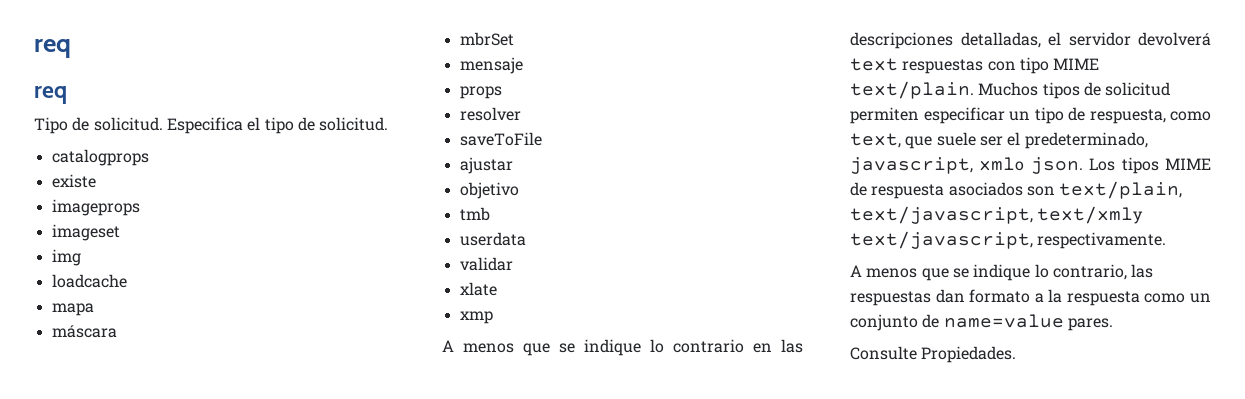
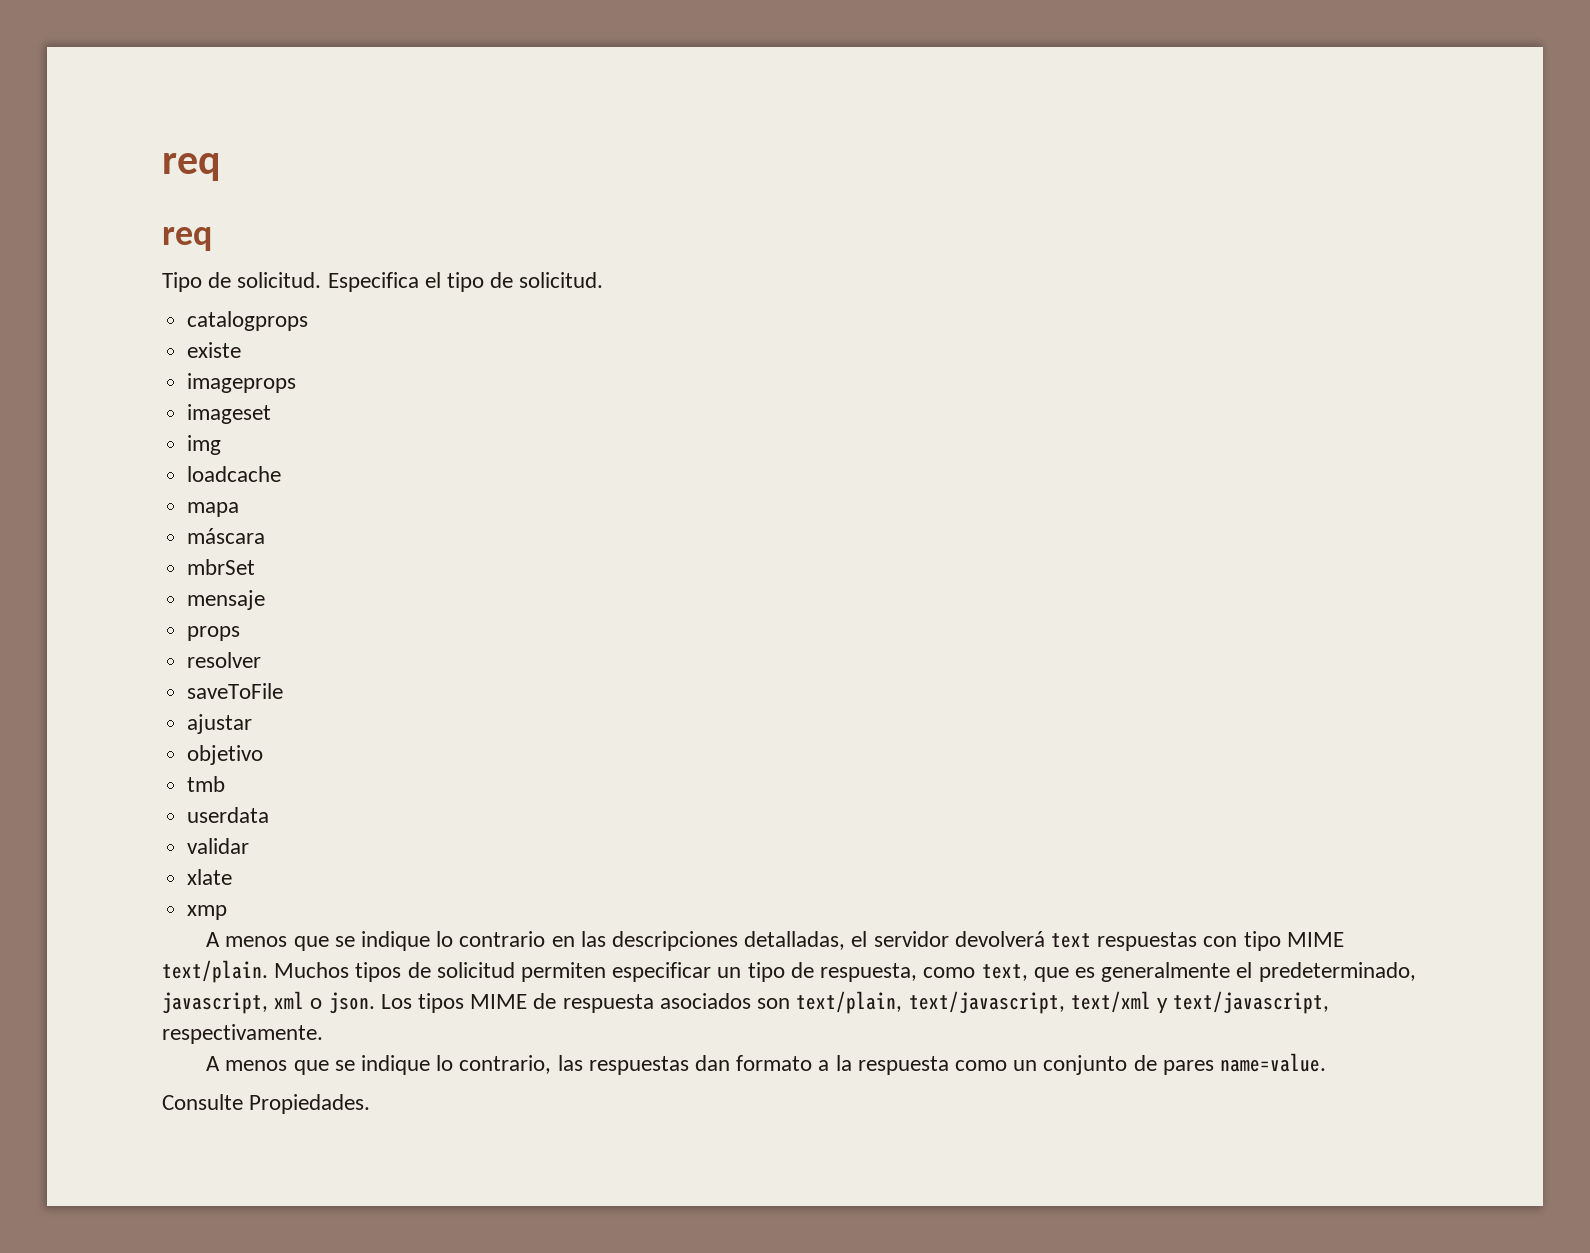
- Muchos tipos de solicitud permiten especificar un tipo de respuesta, como text, que suele ser el predeterminado, javascript, xmlo json.
+ Muchos tipos de solicitud permiten especificar un tipo de respuesta, como text, que es generalmente el predeterminado, javascript, xml o json.
- Los tipos MIME de respuesta asociados son text/plain, text/javascript, text/xmly text/javascript, respectivamente.
+ Los tipos MIME de respuesta asociados son text/plain, text/javascript, text/xml y text/javascript, respectivamente.
- A menos que se indique lo contrario, las respuestas dan formato a la respuesta como un conjunto de name=value pares.
+ A menos que se indique lo contrario, las respuestas dan formato a la respuesta como un conjunto de pares name=value.

